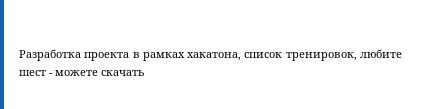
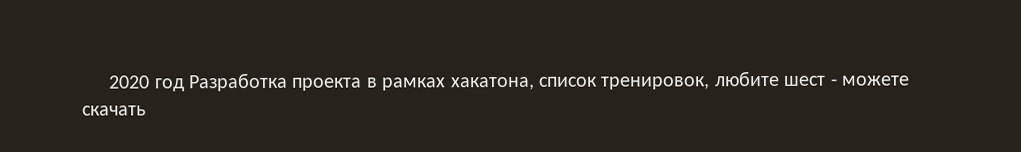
- Разработка проекта в рамках хакатона, список тренировок, любите шест - можете скачать
+ 2020 год Разработка проекта в рамках хакатона, список тренировок, любите шест - можете скачать

